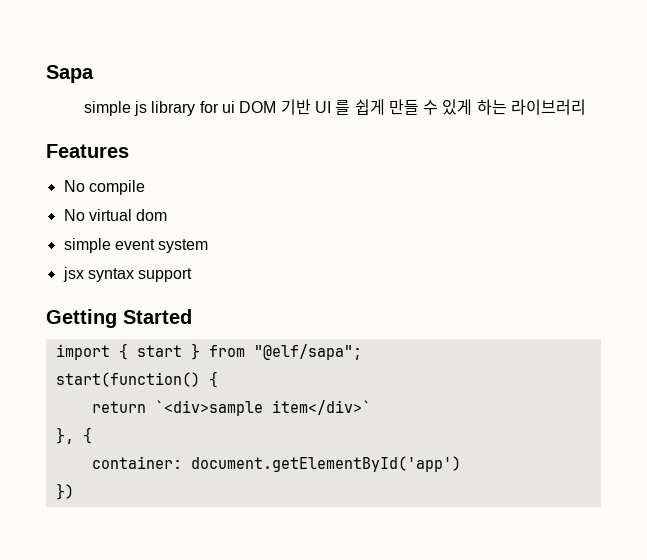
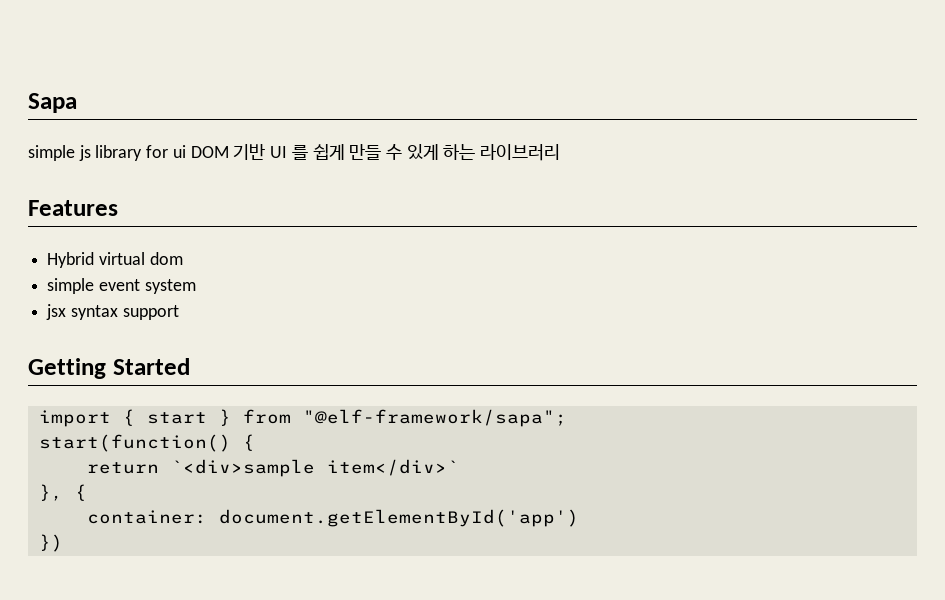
- No compile
- No virtual dom
+ Hybrid virtual dom
- import { start } from "@elf/sapa";
+ import { start } from "@elf-framework/sapa";

